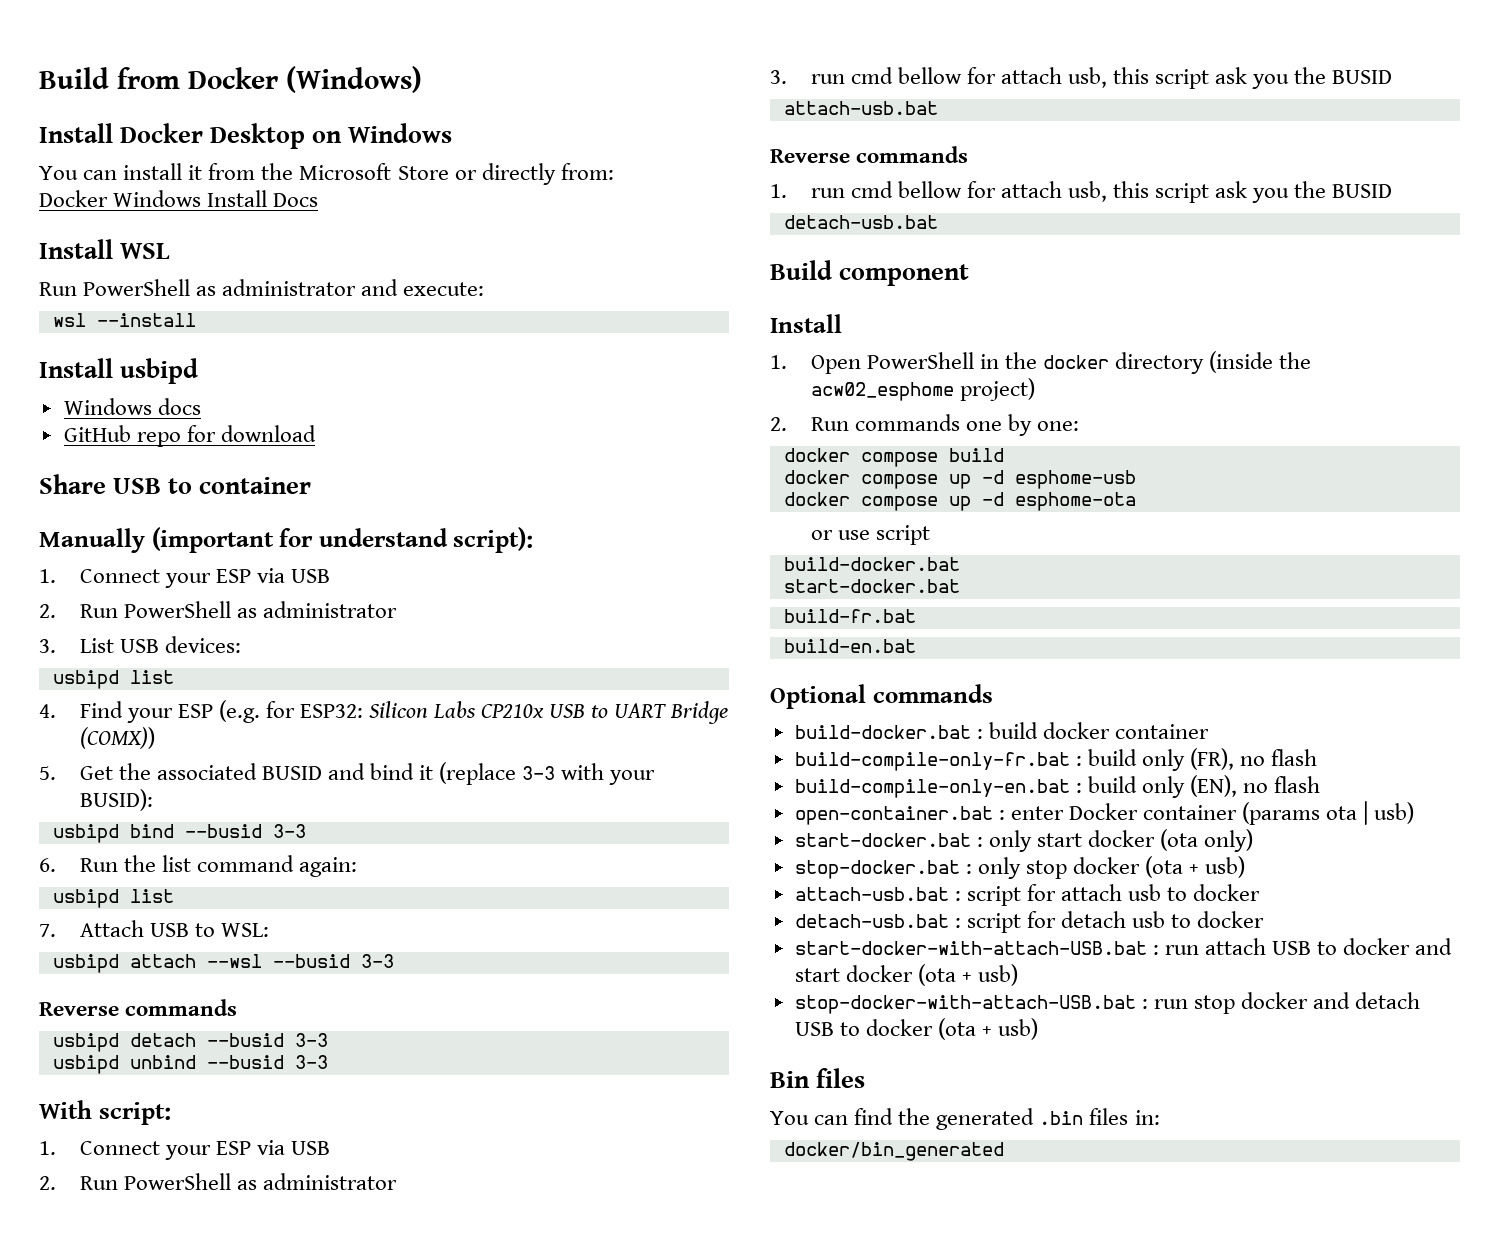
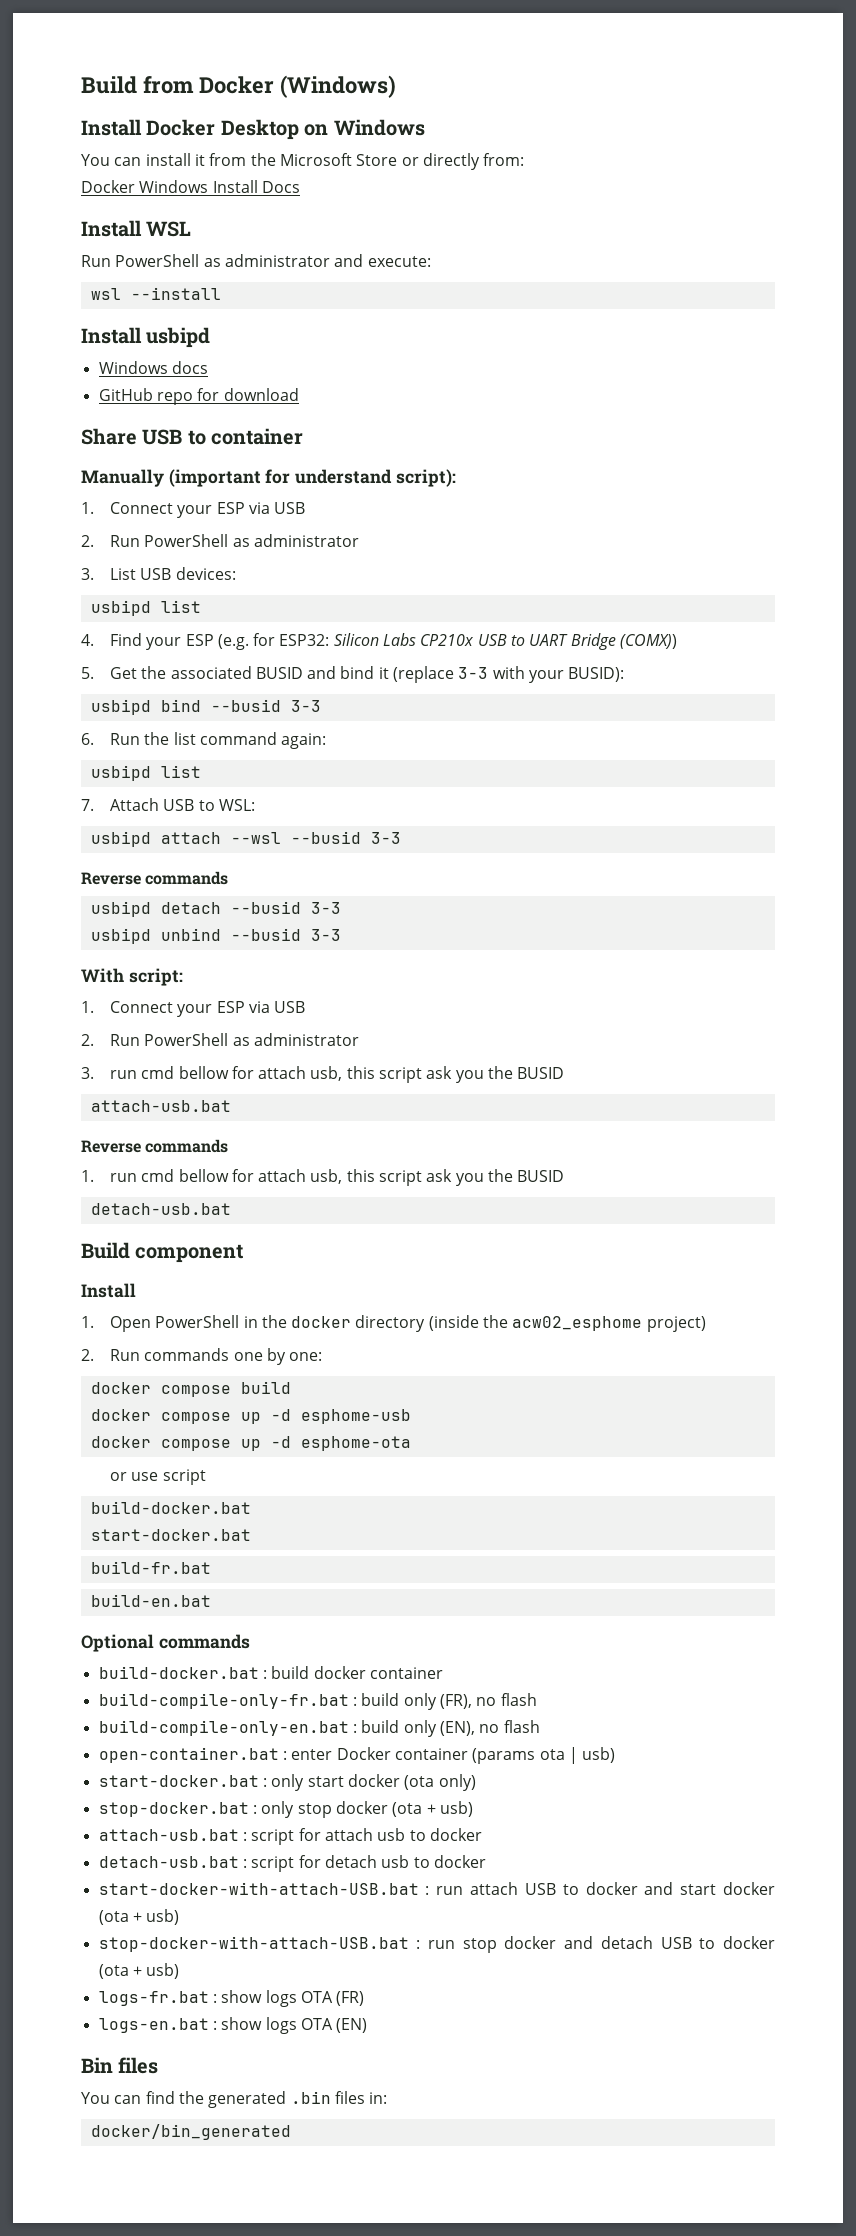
+ logs-fr.bat : show logs OTA (FR)
+ logs-en.bat : show logs OTA (EN)

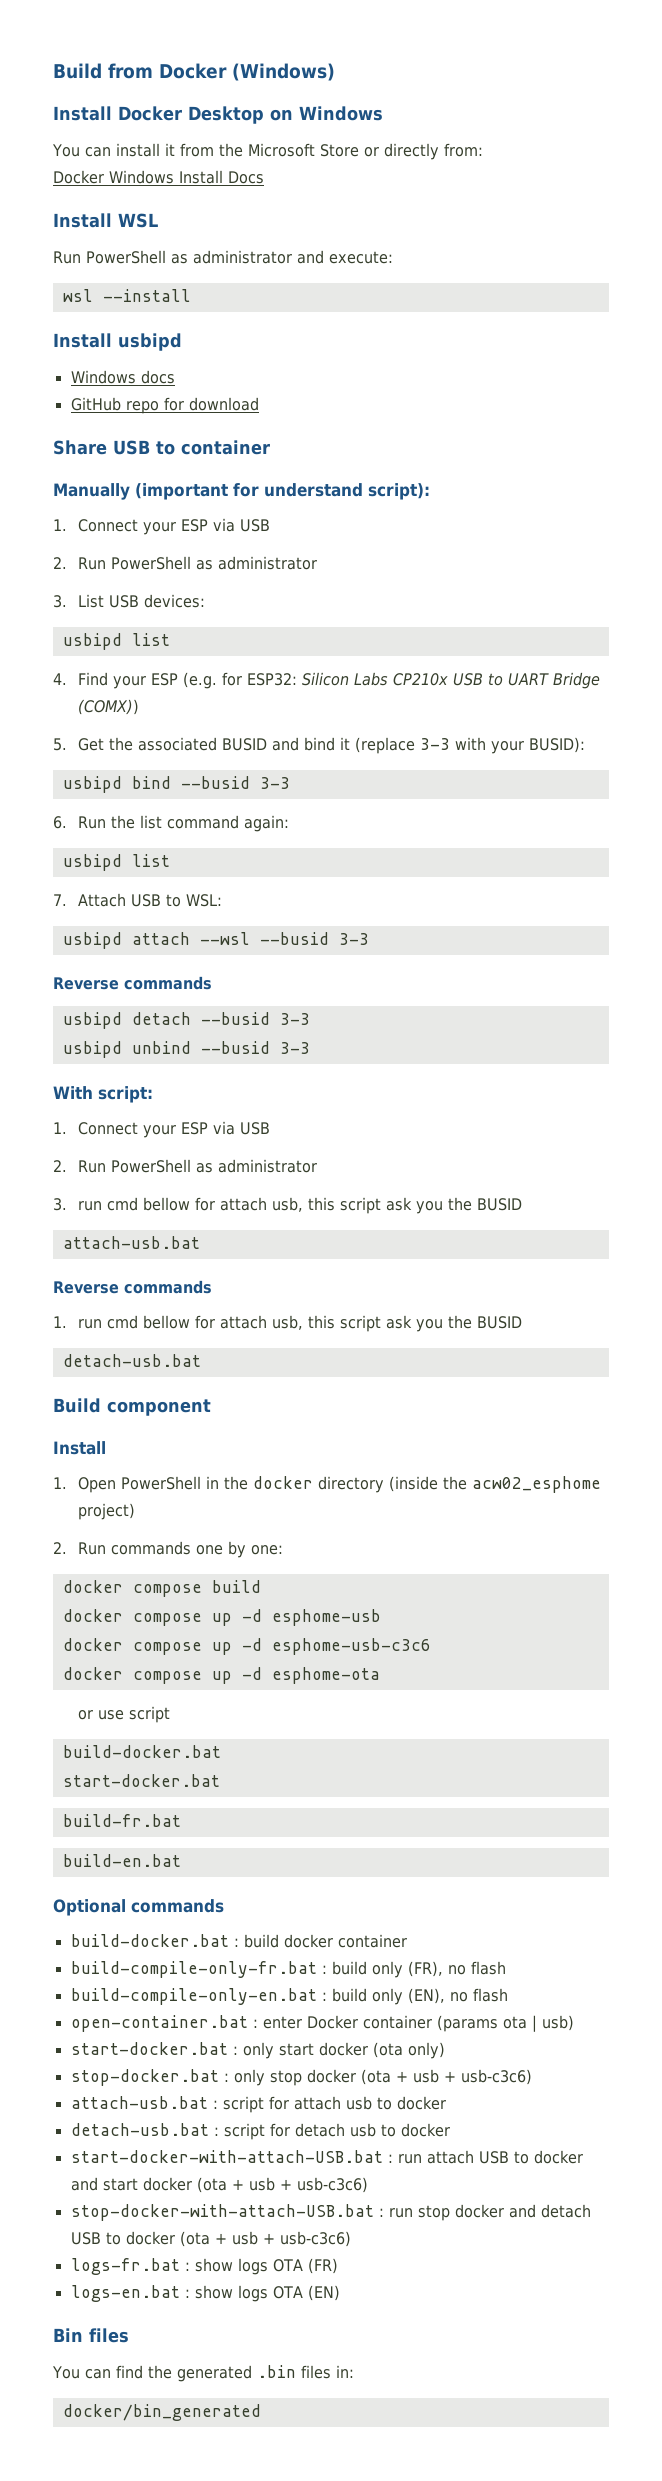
+ docker compose up -d esphome-usb-c3c6
- stop-docker.bat : only stop docker (ota + usb)
+ stop-docker.bat : only stop docker (ota + usb + usb-c3c6)
- start-docker-with-attach-USB.bat : run attach USB to docker and start docker (ota + usb)
+ start-docker-with-attach-USB.bat : run attach USB to docker and start docker (ota + usb + usb-c3c6)
- stop-docker-with-attach-USB.bat : run stop docker and detach USB to docker (ota + usb)
+ stop-docker-with-attach-USB.bat : run stop docker and detach USB to docker (ota + usb + usb-c3c6)

